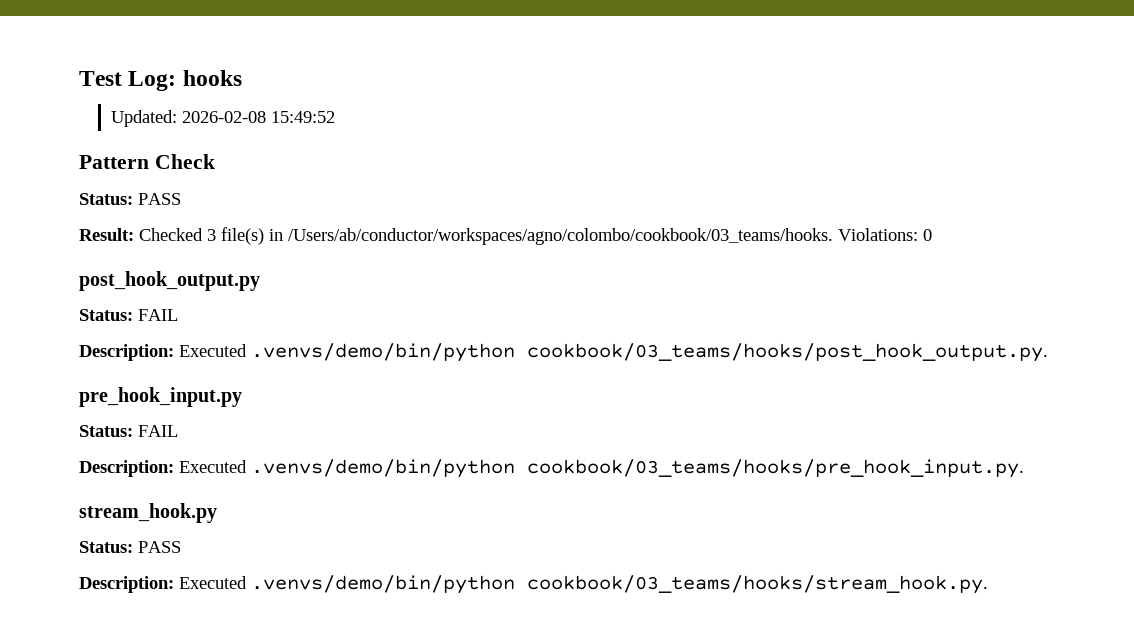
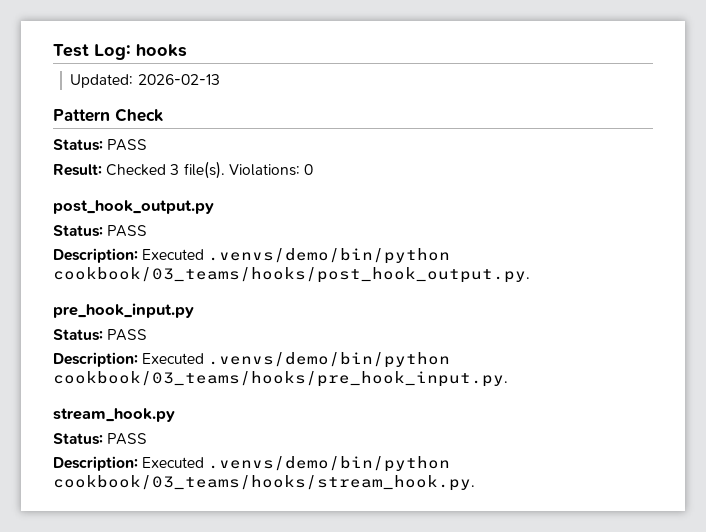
- Updated: 2026-02-08 15:49:52
+ Updated: 2026-02-13
- Result: Checked 3 file(s) in /Users/ab/conductor/workspaces/agno/colombo/cookbook/03_teams/hooks.
+ Result: Checked 3 file(s).
  post_hook_output.py
- Status: FAIL
+ Status: PASS
  pre_hook_input.py
- Status: FAIL
+ Status: PASS

